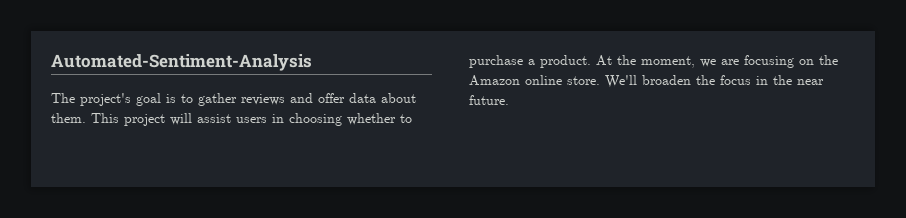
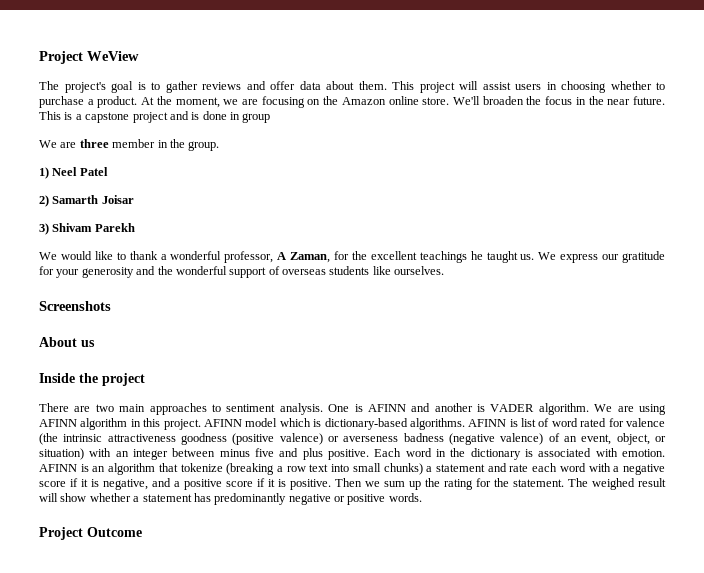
- Automated-Sentiment-Analysis
+ Project WeView
+ This is a capstone project and is done in group
+ We are three member in the group.
+ 1) Neel Patel
+ 2) Samarth Joisar
+ 3) Shivam Parekh
+ We would like to thank a wonderful professor, A Zaman, for the excellent teachings he taught us. We express our gratitude for your generosity and the wonderful support of overseas students like ourselves.
+ Screenshots
+ About us
+ Inside the project
+ There are two main approaches to sentiment analysis. One is AFINN and another is VADER algorithm. We are using AFINN algorithm in this project. AFINN model which is dictionary-based algorithms. AFINN is list of word rated for valence (the intrinsic attractiveness goodness (positive valence) or averseness badness (negative valence) of an event, object, or situation) with an integer between minus five and plus positive. Each word in the dictionary is associated with emotion. AFINN is an algorithm that tokenize (breaking a row text into small chunks) a statement and rate each word with a negative score if it is negative, and a positive score if it is positive. Then we sum up the rating for the statement. The weighed result will show whether a statement has predominantly negative or positive words.
+ Project Outcome

